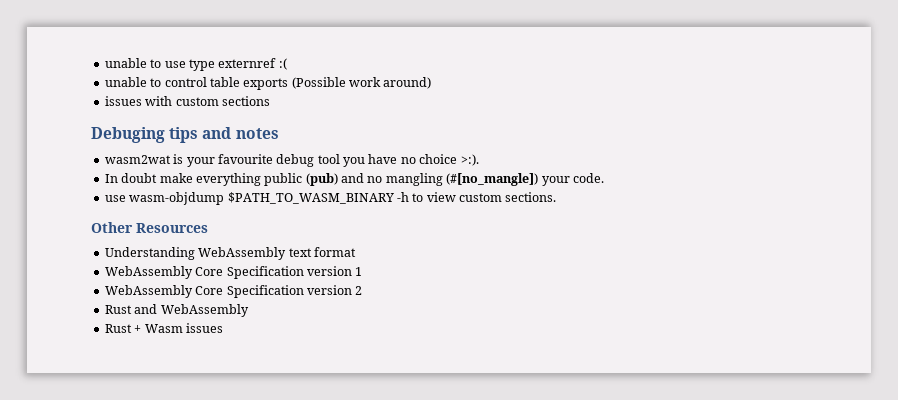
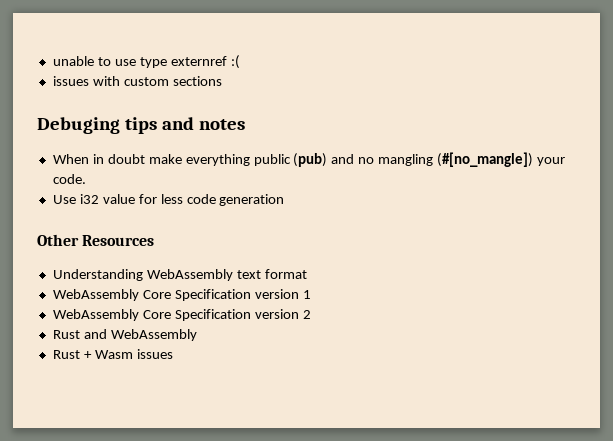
- unable to control table exports (Possible work around)
- wasm2wat is your favourite debug tool you have no choice >:).
- In doubt make everything public (pub) and no mangling (#[no_mangle]) your code.
+ When in doubt make everything public (pub) and no mangling (#[no_mangle]) your code.
- use wasm-objdump $PATH_TO_WASM_BINARY -h to view custom sections.
+ Use i32 value for less code generation

